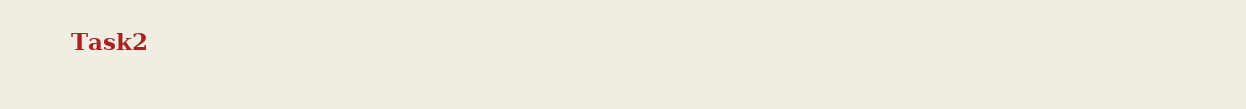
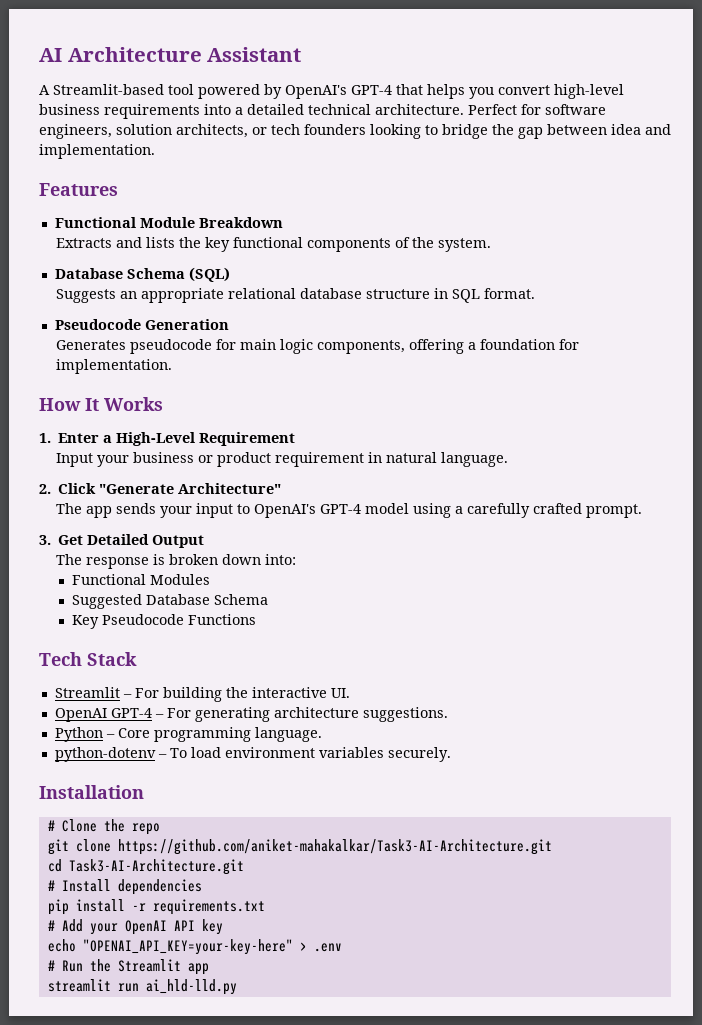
- Task2
+ AI Architecture Assistant
+ A Streamlit-based tool powered by OpenAI's GPT-4 that helps you convert high-level business requirements into a detailed technical architecture. Perfect for software engineers, solution architects, or tech founders looking to bridge the gap between idea and implementation.
+ Features
+ Functional Module Breakdown
+ Extracts and lists the key functional components of the system.
+ Database Schema (SQL)
+ Suggests an appropriate relational database structure in SQL format.
+ Pseudocode Generation
+ Generates pseudocode for main logic components, offering a foundation for implementation.
+ How It Works
+ 1. Enter a High-Level Requirement
+ Input your business or product requirement in natural language.
+ 2. Click "Generate Architecture"
+ The app sends your input to OpenAI's GPT-4 model using a carefully crafted prompt.
+ 3. Get Detailed Output
+ The response is broken down into:
+ Functional Modules
+ Suggested Database Schema
+ Key Pseudocode Functions
+ Tech Stack
+ Streamlit – For building the interactive UI.
+ OpenAI GPT-4 – For generating architecture suggestions.
+ Python – Core programming language.
+ python-dotenv – To load environment variables securely.
+ Installation
+ # Clone the repo
+ git clone https://github.com/aniket-mahakalkar/Task3-AI-Architecture.git
+ cd Task3-AI-Architecture.git
+ # Install dependencies
+ pip install -r requirements.txt
+ # Add your OpenAI API key
+ echo "OPENAI_API_KEY=your-key-here" > .env
+ # Run the Streamlit app
+ streamlit run ai_hld-lld.py

